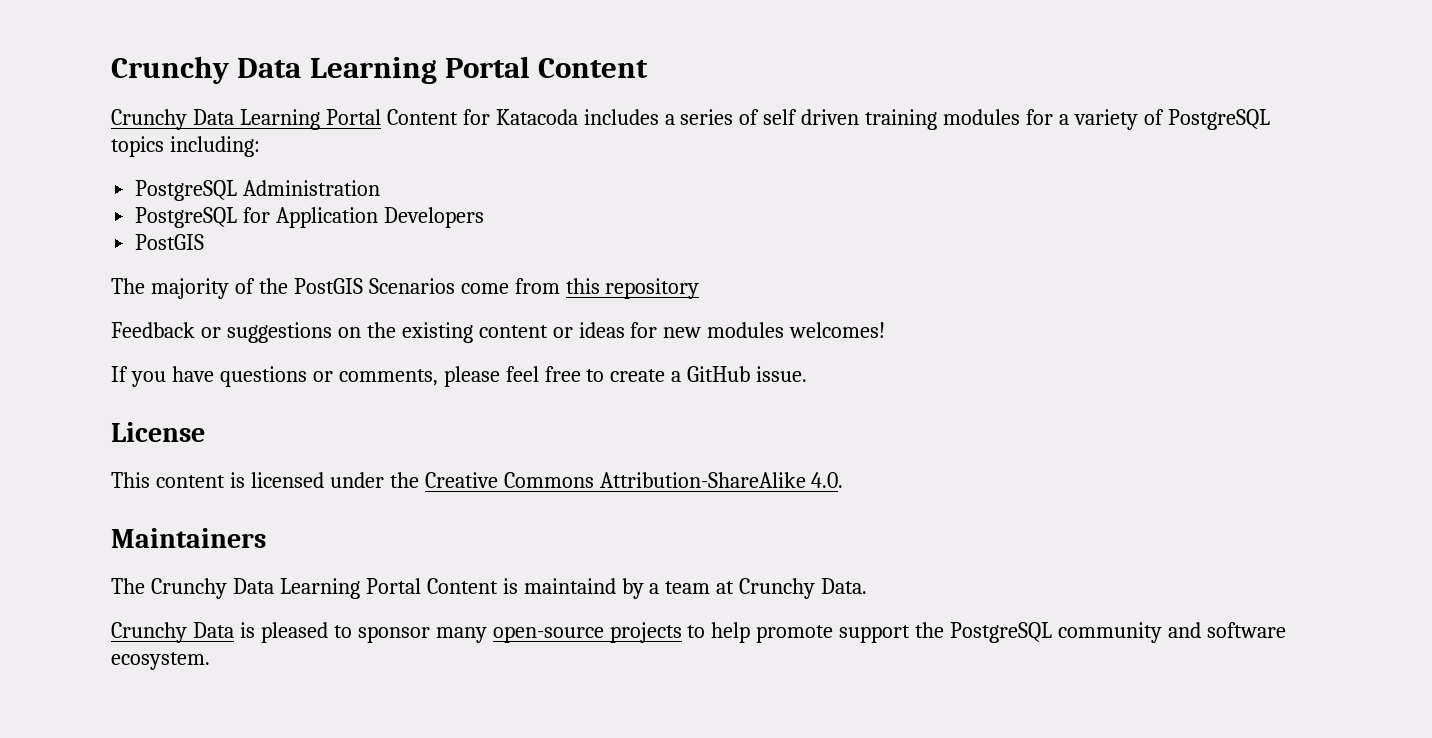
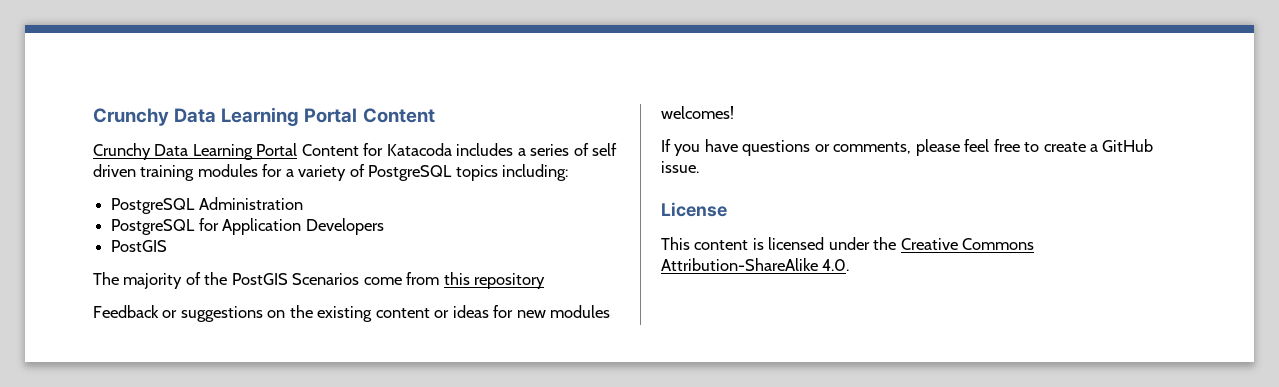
- Maintainers
- The Crunchy Data Learning Portal Content is maintaind by a team at Crunchy Data.
- Crunchy Data is pleased to sponsor many open-source projects to help promote support the PostgreSQL community and software ecosystem.

